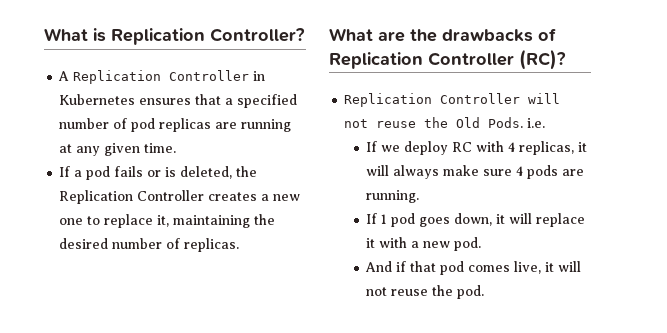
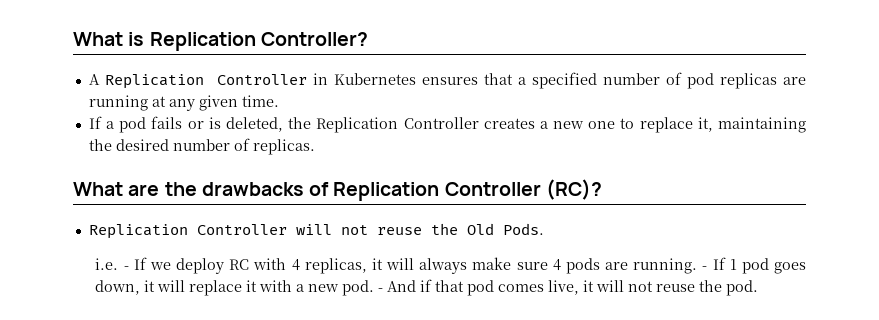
- Replication Controller will not reuse the Old Pods. i.e.
- If we deploy RC with 4 replicas, it will always make sure 4 pods are running.
- If 1 pod goes down, it will replace it with a new pod.
- And if that pod comes live, it will not reuse the pod.
+ Replication Controller will not reuse the Old Pods.
+ i.e. - If we deploy RC with 4 replicas, it will always make sure 4 pods are running. - If 1 pod goes down, it will replace it with a new pod. - And if that pod comes live, it will not reuse the pod.

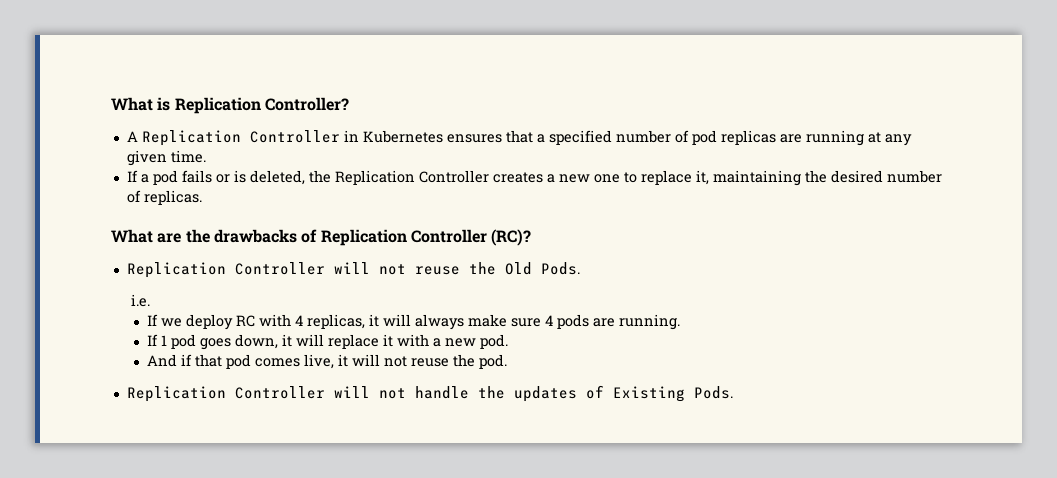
- i.e. - If we deploy RC with 4 replicas, it will always make sure 4 pods are running. - If 1 pod goes down, it will replace it with a new pod. - And if that pod comes live, it will not reuse the pod.
+ i.e.
+ If we deploy RC with 4 replicas, it will always make sure 4 pods are running.
+ If 1 pod goes down, it will replace it with a new pod.
+ And if that pod comes live, it will not reuse the pod.
+ Replication Controller will not handle the updates of Existing Pods.

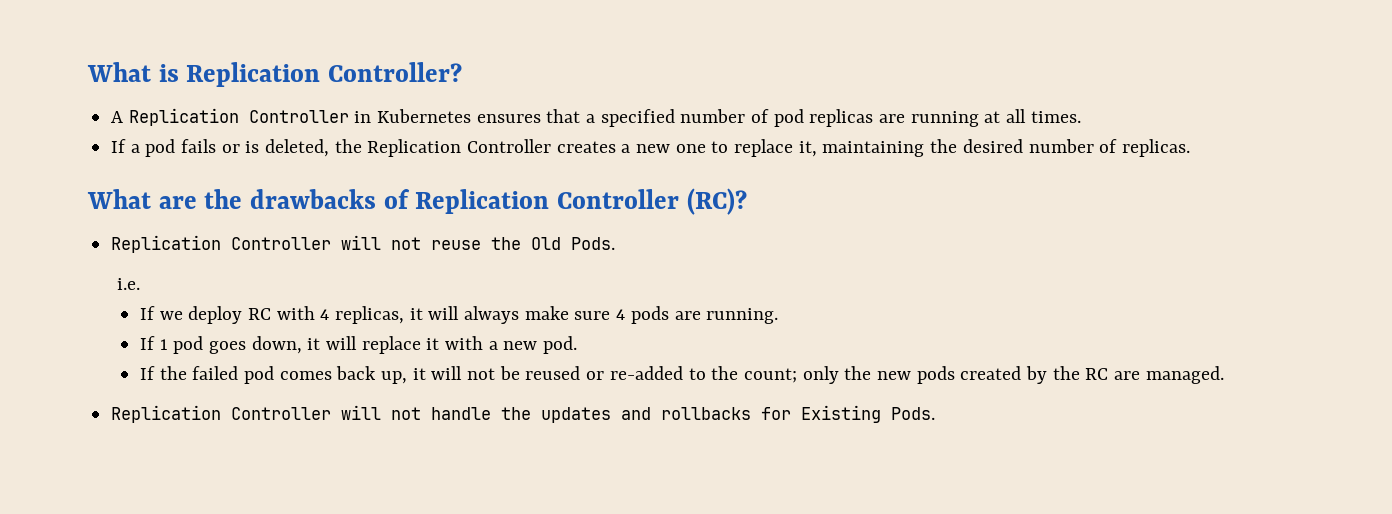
- A Replication Controller in Kubernetes ensures that a specified number of pod replicas are running at any given time.
+ A Replication Controller in Kubernetes ensures that a specified number of pod replicas are running at all times.
- And if that pod comes live, it will not reuse the pod.
+ If the failed pod comes back up, it will not be reused or re-added to the count; only the new pods created by the RC are managed.
- Replication Controller will not handle the updates of Existing Pods.
+ Replication Controller will not handle the updates and rollbacks for Existing Pods.

